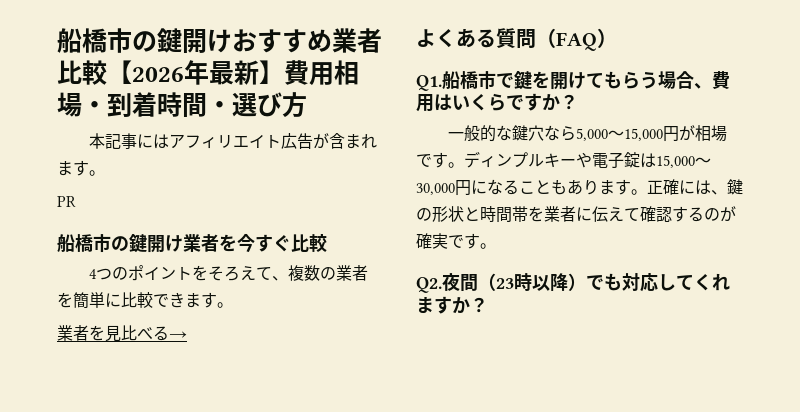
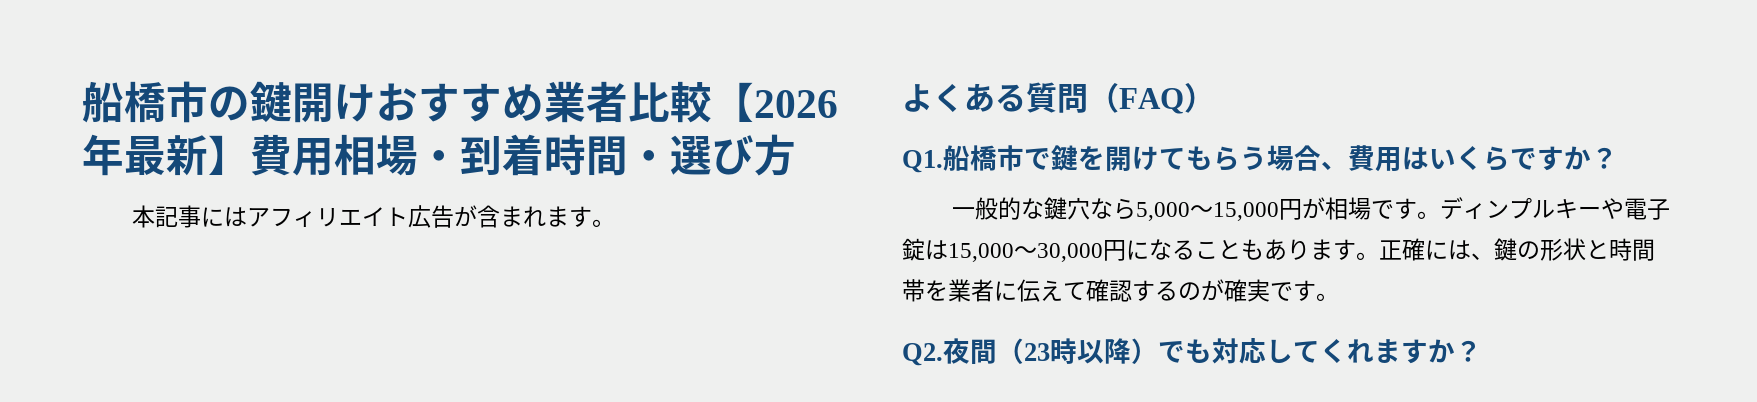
- PR
- 船橋市の鍵開け業者を今すぐ比較
- 4つのポイントをそろえて、複数の業者を簡単に比較できます。
- 業者を見比べる→

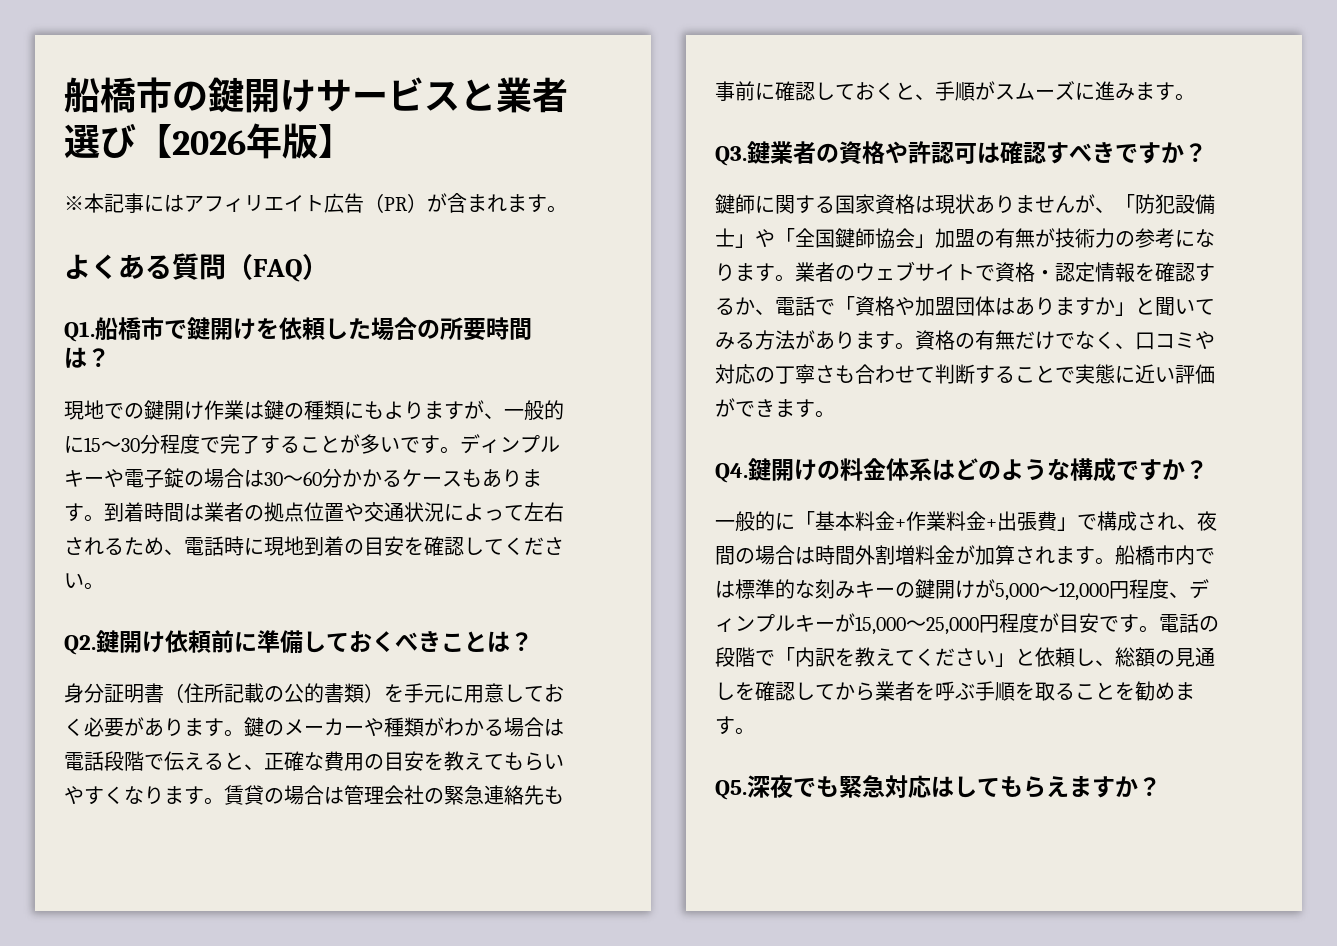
- 船橋市の鍵開けおすすめ業者比較【2026年最新】費用相場・到着時間・選び方
- 本記事にはアフィリエイト広告が含まれます。
+ 船橋市の鍵開けサービスと業者選び【2026年版】
+ ※本記事にはアフィリエイト広告（PR）が含まれます。
- Q1.船橋市で鍵を開けてもらう場合、費用はいくらですか？
- 一般的な鍵穴なら5,000〜15,000円が相場です。
+ Q1.船橋市で鍵開けを依頼した場合の所要時間は？
+ 現地での鍵開け作業は鍵の種類にもよりますが、一般的に15〜30分程度で完了することが多いです。
- ディンプルキーや電子錠は15,000〜30,000円になることもあります。正確には、鍵の形状と時間帯を業者に伝えて確認するのが確実です。
- Q2.夜間（23時以降）でも対応してくれますか？
+ ディンプルキーや電子錠の場合は30〜60分かかるケースもあります。到着時間は業者の拠点位置や交通状況によって左右されるため、電話時に現地到着の目安を確認してください。
+ Q2.鍵開け依頼前に準備しておくべきことは？
+ 身分証明書（住所記載の公的書類）を手元に用意しておく必要があります。鍵のメーカーや種類がわかる場合は電話段階で伝えると、正確な費用の目安を教えてもらいやすくなります。賃貸の場合は管理会社の緊急連絡先も事前に確認しておくと、手順がスムーズに進みます。
+ Q3.鍵業者の資格や許認可は確認すべきですか？
+ 鍵師に関する国家資格は現状ありませんが、「防犯設備士」や「全国鍵師協会」加盟の有無が技術力の参考になります。業者のウェブサイトで資格・認定情報を確認するか、電話で「資格や加盟団体はありますか」と聞いてみる方法があります。資格の有無だけでなく、口コミや対応の丁寧さも合わせて判断することで実態に近い評価ができます。
+ Q4.鍵開けの料金体系はどのような構成ですか？
+ 一般的に「基本料金+作業料金+出張費」で構成され、夜間の場合は時間外割増料金が加算されます。船橋市内では標準的な刻みキーの鍵開けが5,000〜12,000円程度、ディンプルキーが15,000〜25,000円程度が目安です。電話の段階で「内訳を教えてください」と依頼し、総額の見通しを確認してから業者を呼ぶ手順を取ることを勧めます。
+ Q5.深夜でも緊急対応はしてもらえますか？

